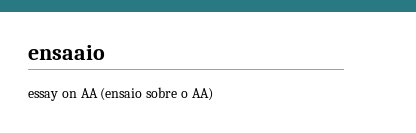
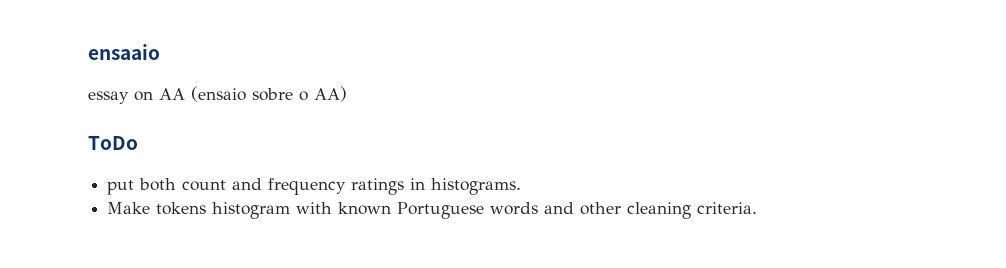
+ ToDo
+ put both count and frequency ratings in histograms.
+ Make tokens histogram with known Portuguese words and other cleaning criteria.

